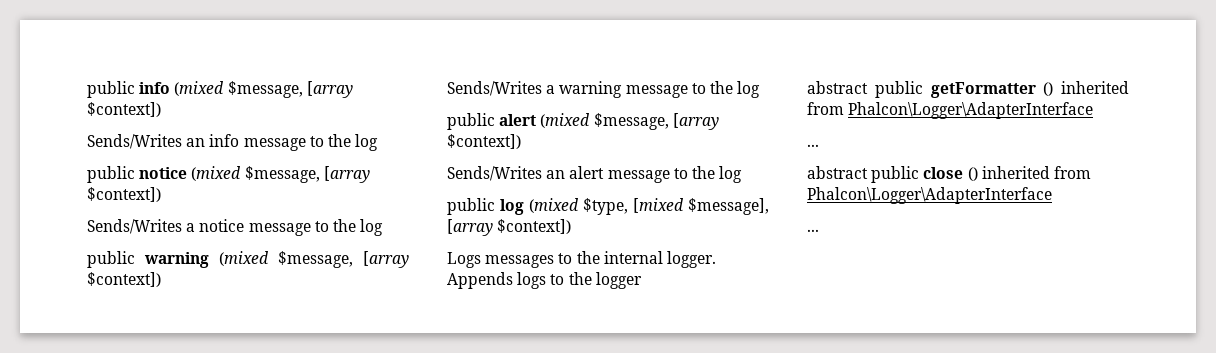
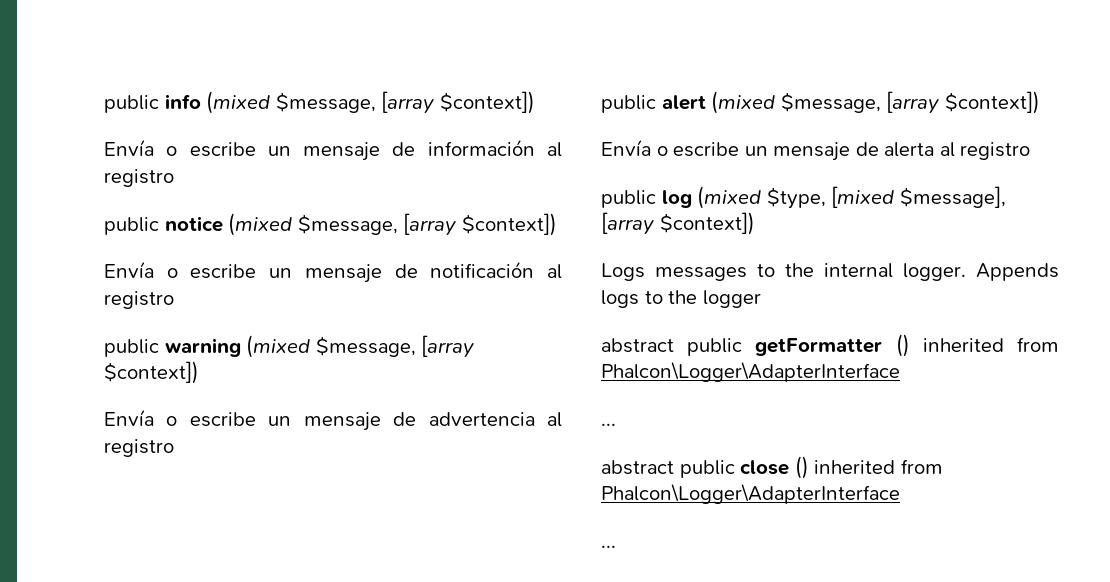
- Sends/Writes an info message to the log
+ Envía o escribe un mensaje de información al registro
- Sends/Writes a notice message to the log
+ Envía o escribe un mensaje de notificación al registro
- Sends/Writes a warning message to the log
+ Envía o escribe un mensaje de advertencia al registro
- Sends/Writes an alert message to the log
+ Envía o escribe un mensaje de alerta al registro

